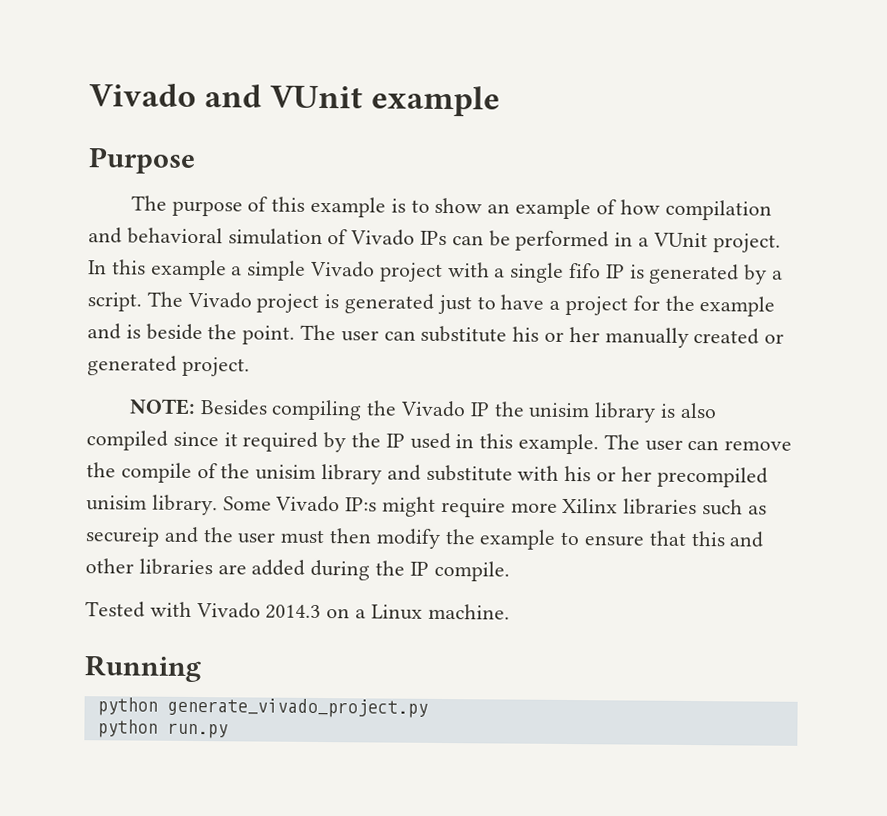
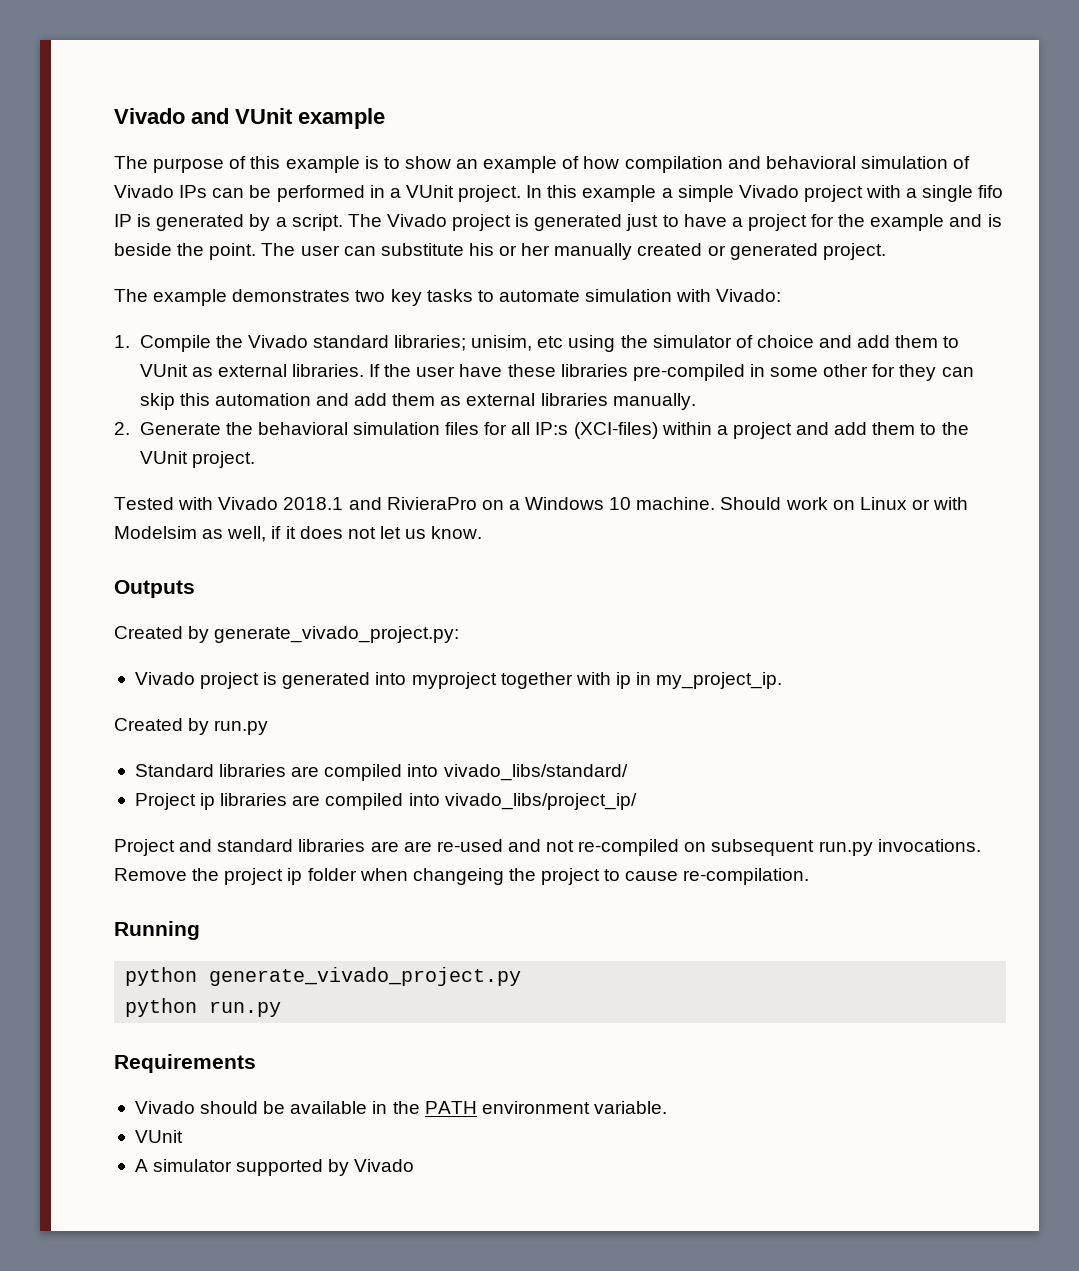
- Purpose
- NOTE: Besides compiling the Vivado IP the unisim library is also compiled since it required by the IP used in this example. The user can remove the compile of the unisim library and substitute with his or her precompiled unisim library. Some Vivado IP:s might require more Xilinx libraries such as secureip and the user must then modify the example to ensure that this and other libraries are added during the IP compile.
- Tested with Vivado 2014.3 on a Linux machine.
+ The example demonstrates two key tasks to automate simulation with Vivado:
+ 1. Compile the Vivado standard libraries; unisim, etc using the simulator of choice and add them to VUnit as external libraries. If the user have these libraries pre-compiled in some other for they can skip this automation and add them as external libraries manually.
+ 2. Generate the behavioral simulation files for all IP:s (XCI-files) within a project and add them to the VUnit project.
+ Tested with Vivado 2018.1 and RivieraPro on a Windows 10 machine. Should work on Linux or with Modelsim as well, if it does not let us know.
+ Outputs
+ Created by generate_vivado_project.py:
+ Vivado project is generated into myproject together with ip in my_project_ip.
+ Created by run.py
+ Standard libraries are compiled into vivado_libs/standard/
+ Project ip libraries are compiled into vivado_libs/project_ip/
+ Project and standard libraries are are re-used and not re-compiled on subsequent run.py invocations. Remove the project ip folder when changeing the project to cause re-compilation.
+ Requirements
+ Vivado should be available in the PATH environment variable.
+ VUnit
+ A simulator supported by Vivado

